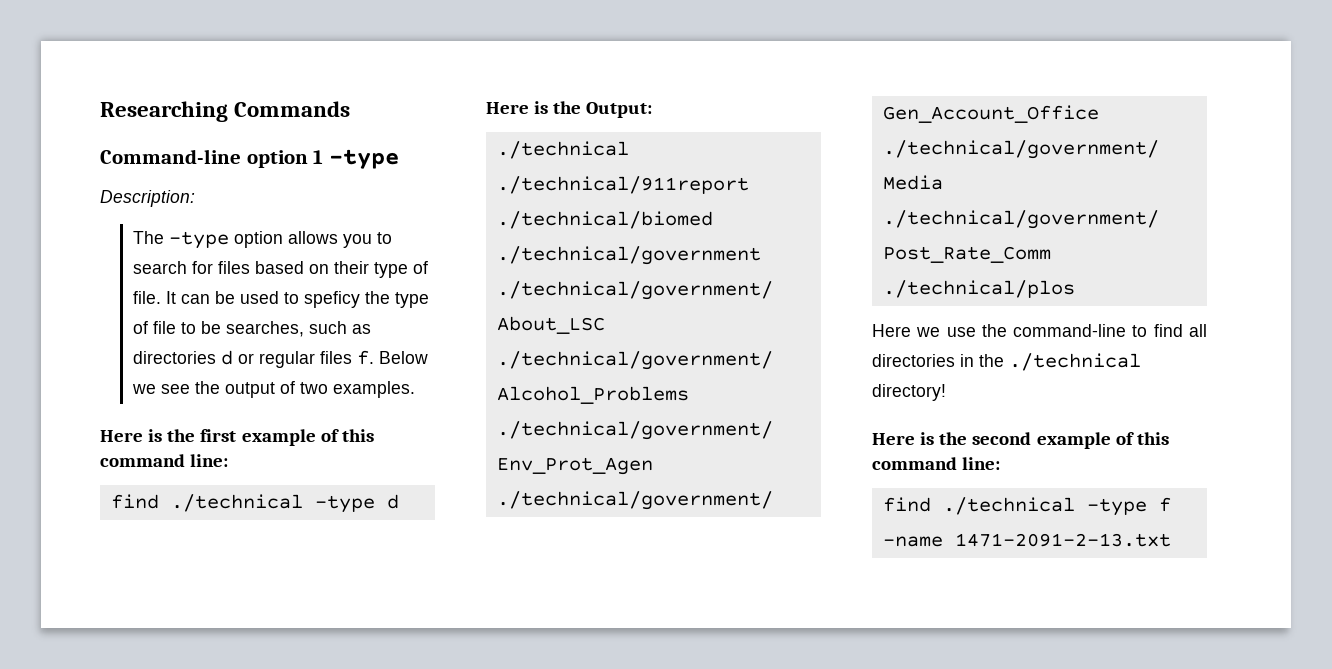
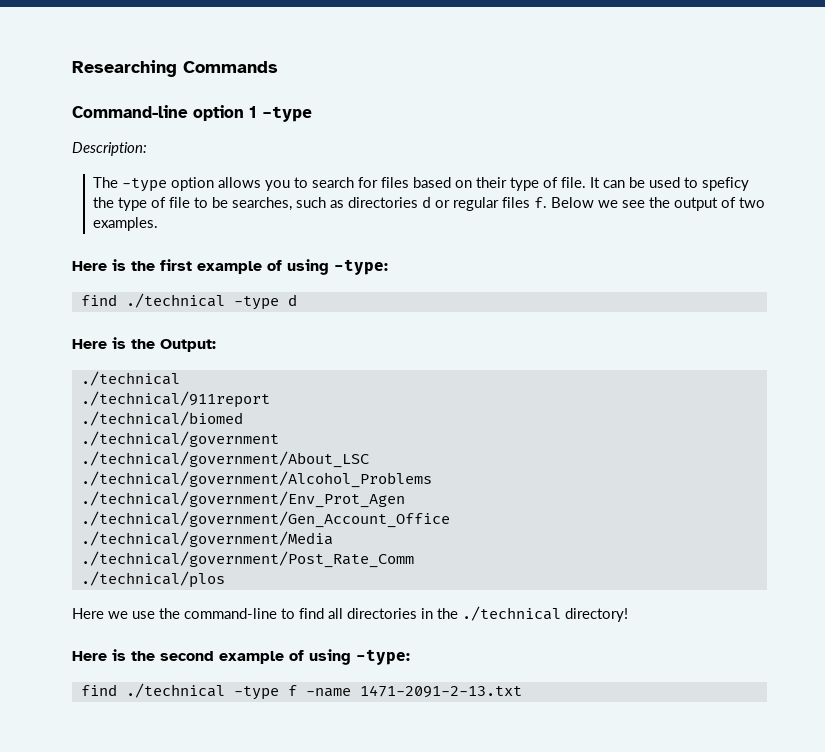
- Here is the first example of this command line:
+ Here is the first example of using -type:
- Here is the second example of this command line:
+ Here is the second example of using -type:

